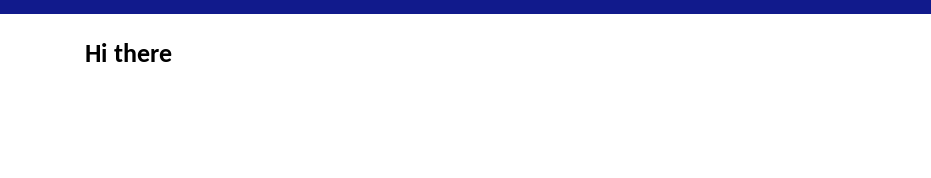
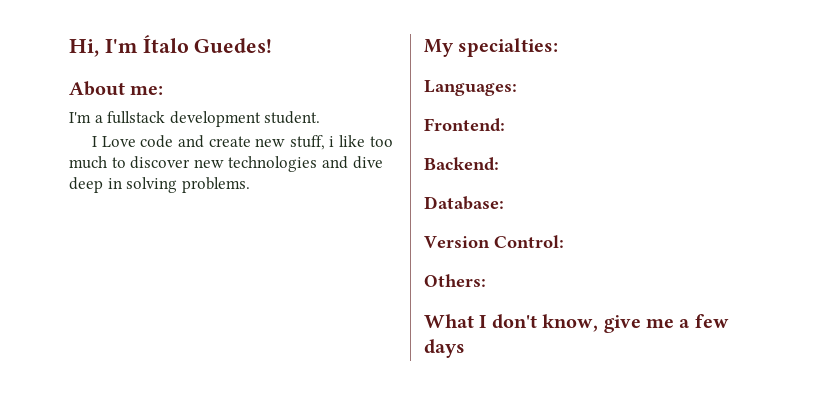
- Hi there
+ Hi, I'm Ítalo Guedes!
+ About me:
+ I'm a fullstack development student.
+ I Love code and create new stuff, i like too much to discover new technologies and dive deep in solving problems.
+ My specialties:
+ Languages:
+ Frontend:
+ Backend:
+ Database:
+ Version Control:
+ Others:
+ What I don't know, give me a few days

